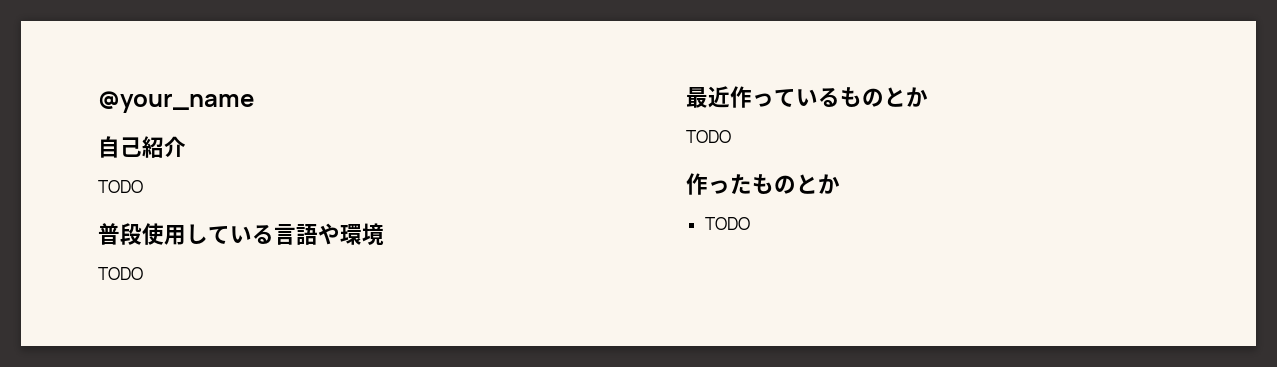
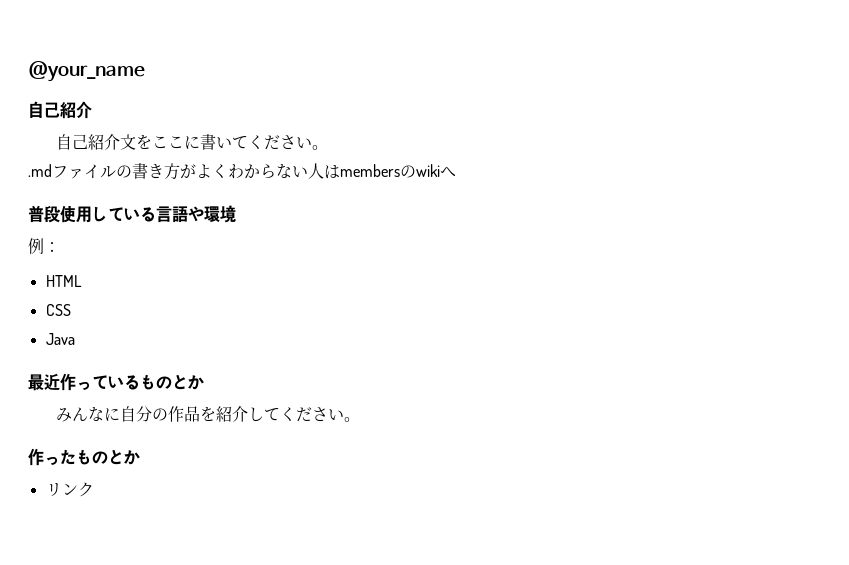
  @your_name
  自己紹介
- TODO
+ 自己紹介文をここに書いてください。
+ .mdファイルの書き方がよくわからない人はmembersのwikiへ
  普段使用している言語や環境
- TODO
+ 例：
+ HTML
+ CSS
+ Java
  最近作っているものとか
- TODO
+ みんなに自分の作品を紹介してください。
  作ったものとか
- TODO
+ リンク

